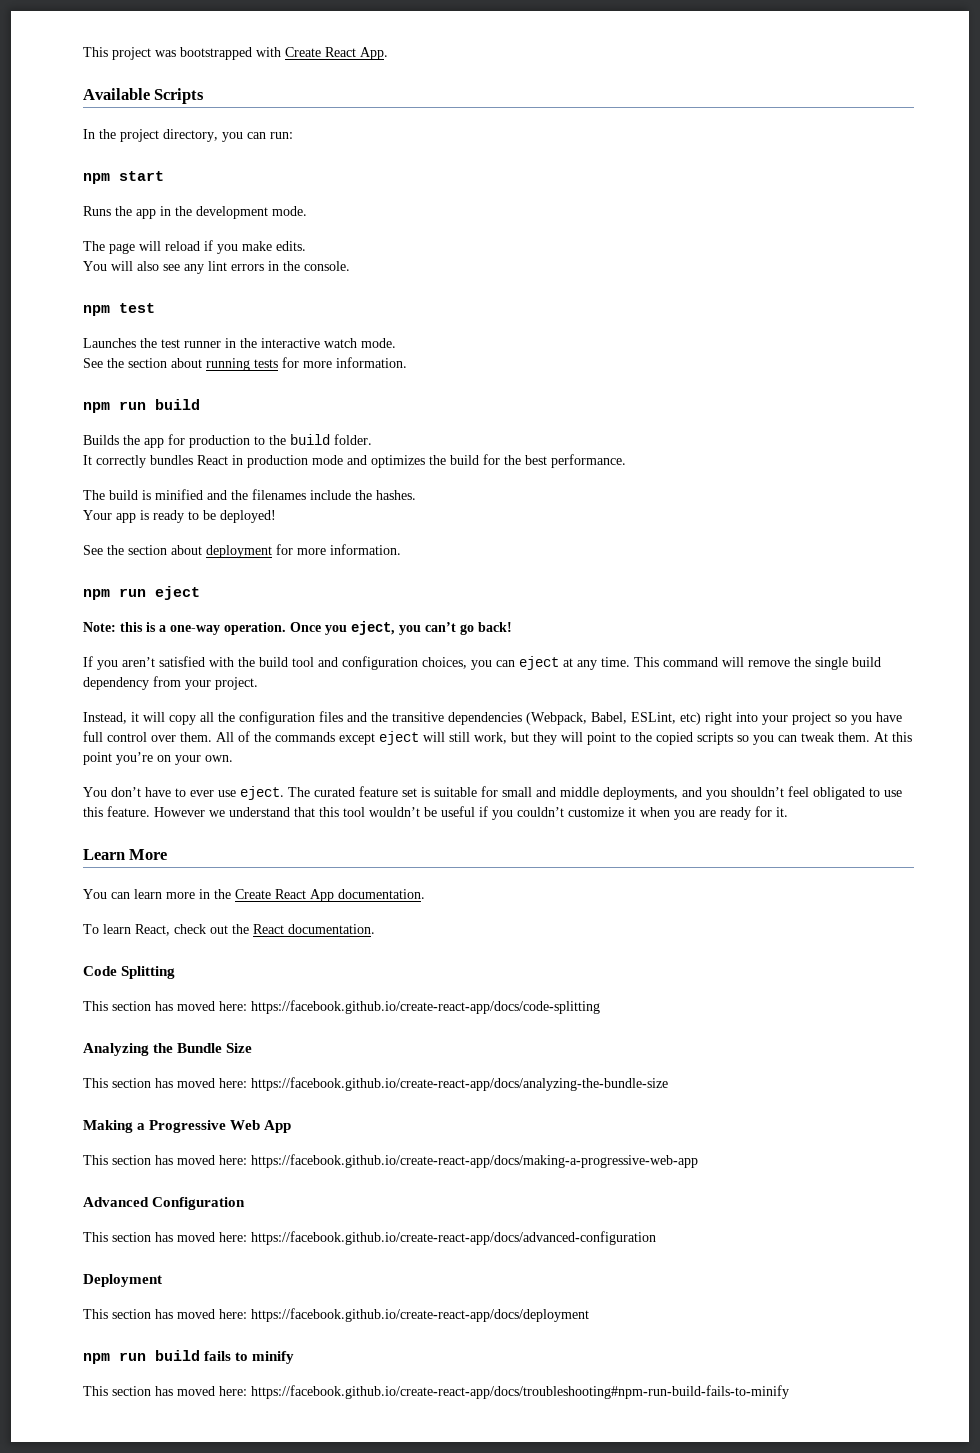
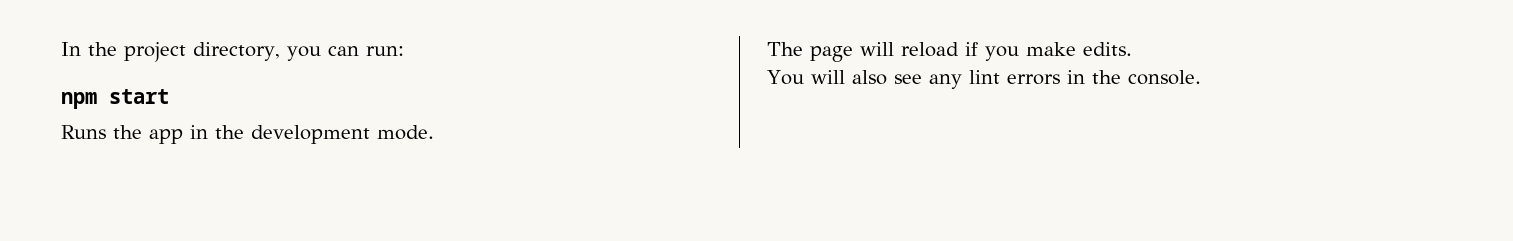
- This project was bootstrapped with Create React App.
- Available Scripts
- npm test
- Launches the test runner in the interactive watch mode.
- See the section about running tests for more information.
- npm run build
- Builds the app for production to the build folder.
- It correctly bundles React in production mode and optimizes the build for the best performance.
- The build is minified and the filenames include the hashes.
- Your app is ready to be deployed!
- See the section about deployment for more information.
- npm run eject
- Note: this is a one-way operation. Once you eject, you can’t go back!
- If you aren’t satisfied with the build tool and configuration choices, you can eject at any time. This command will remove the single build dependency from your project.
- Instead, it will copy all the configuration files and the transitive dependencies (Webpack, Babel, ESLint, etc) right into your project so you have full control over them. All of the commands except eject will still work, but they will point to the copied scripts so you can tweak them. At this point you’re on your own.
- You don’t have to ever use eject. The curated feature set is suitable for small and middle deployments, and you shouldn’t feel obligated to use this feature. However we understand that this tool wouldn’t be useful if you couldn’t customize it when you are ready for it.
- Learn More
- You can learn more in the Create React App documentation.
- To learn React, check out the React documentation.
- Code Splitting
- This section has moved here: https://facebook.github.io/create-react-app/docs/code-splitting
- Analyzing the Bundle Size
- This section has moved here: https://facebook.github.io/create-react-app/docs/analyzing-the-bundle-size
- Making a Progressive Web App
- This section has moved here: https://facebook.github.io/create-react-app/docs/making-a-progressive-web-app
- Advanced Configuration
- This section has moved here: https://facebook.github.io/create-react-app/docs/advanced-configuration
- Deployment
- This section has moved here: https://facebook.github.io/create-react-app/docs/deployment
- npm run build fails to minify
- This section has moved here: https://facebook.github.io/create-react-app/docs/troubleshooting#npm-run-build-fails-to-minify

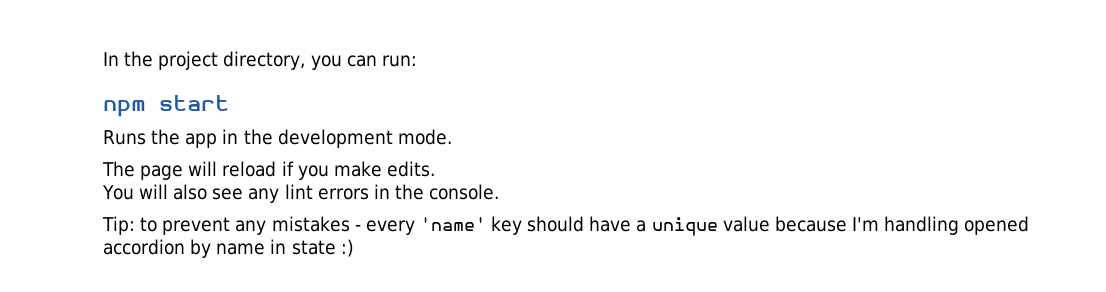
+ Tip: to prevent any mistakes - every 'name' key should have a unique value because I'm handling opened accordion by name in state :)

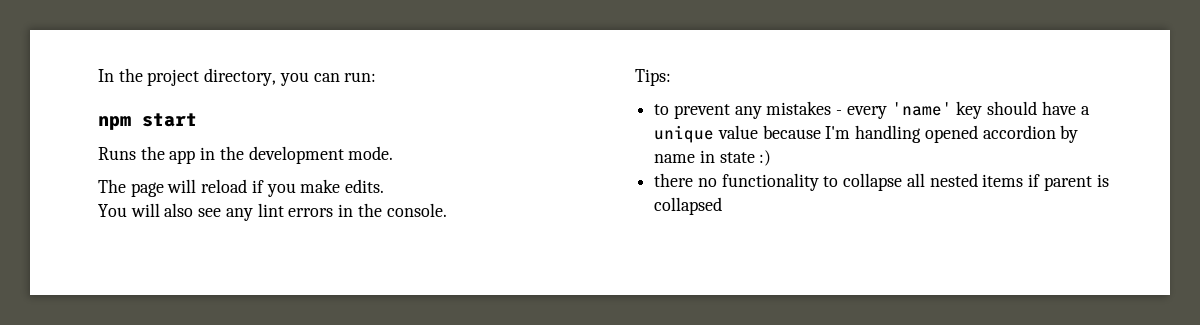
- Tip: to prevent any mistakes - every 'name' key should have a unique value because I'm handling opened accordion by name in state :)
+ Tips:
+ to prevent any mistakes - every 'name' key should have a unique value because I'm handling opened accordion by name in state :)
+ there no functionality to collapse all nested items if parent is collapsed

